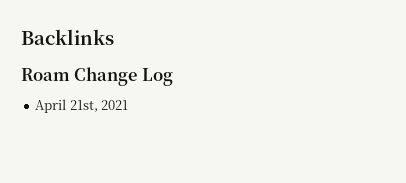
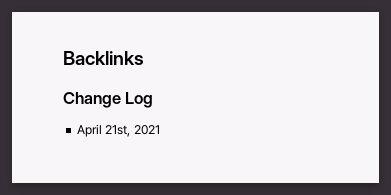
- Roam Change Log
+ Change Log

